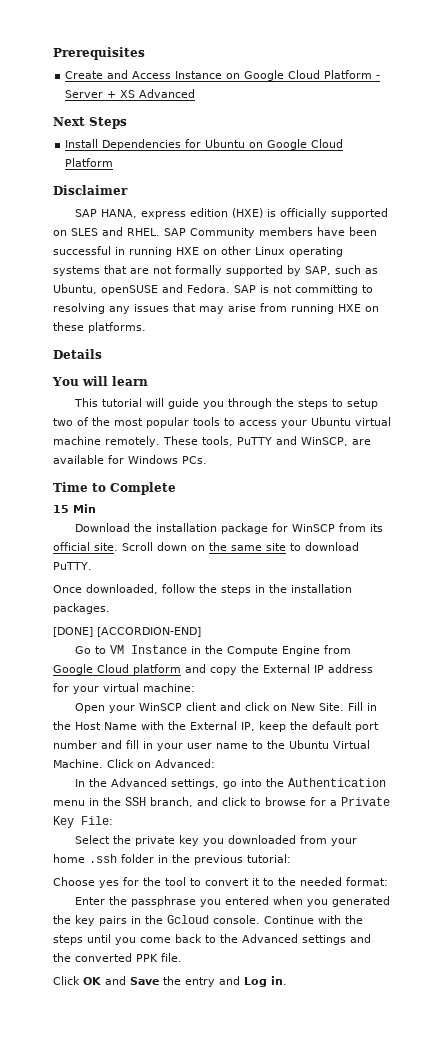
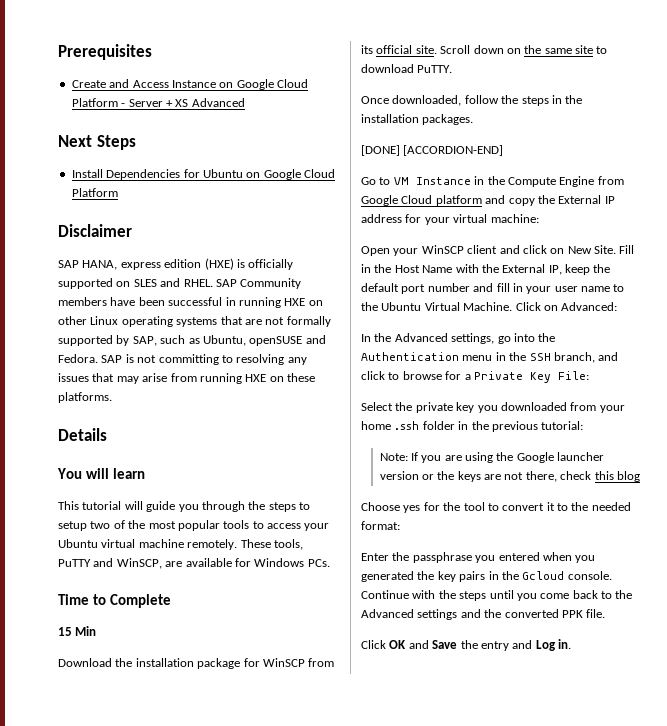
+ Note: If you are using the Google launcher version or the keys are not there, check this blog

